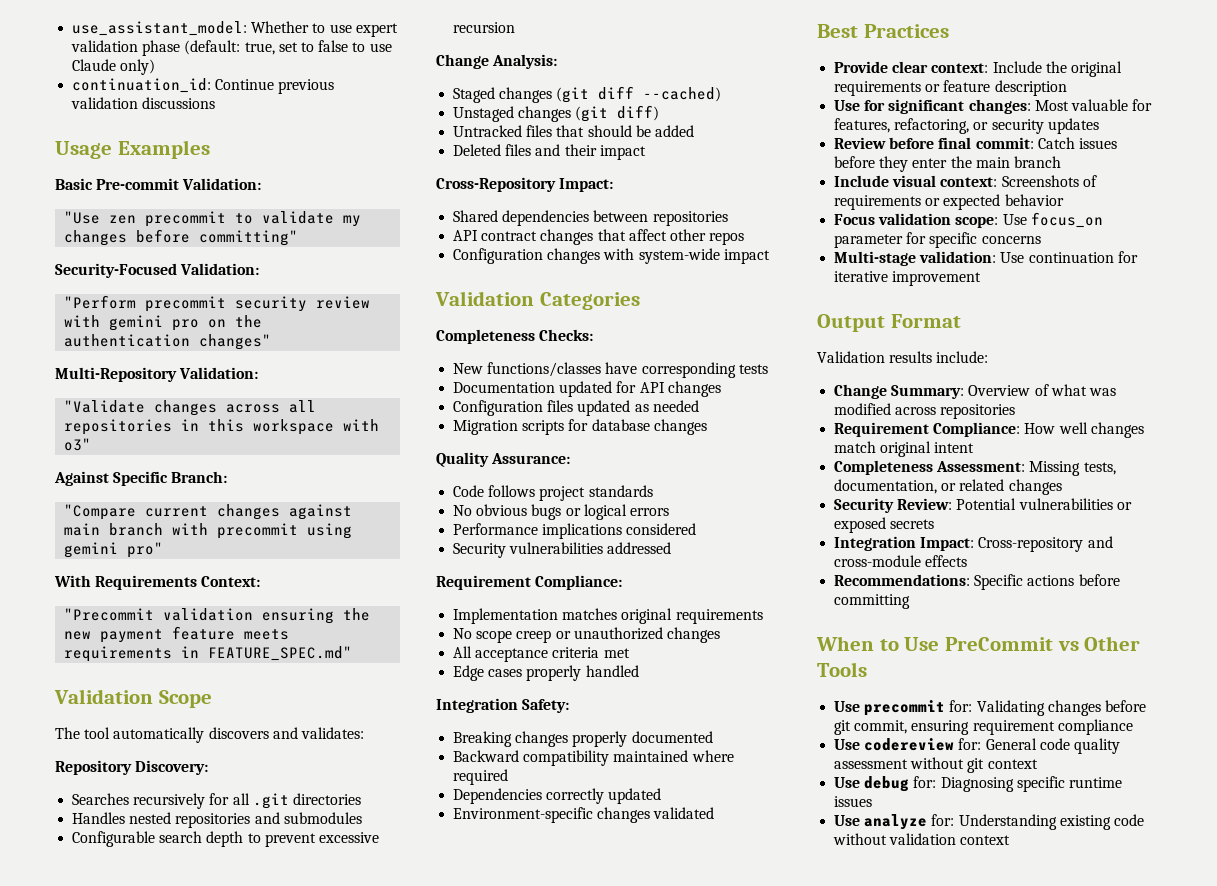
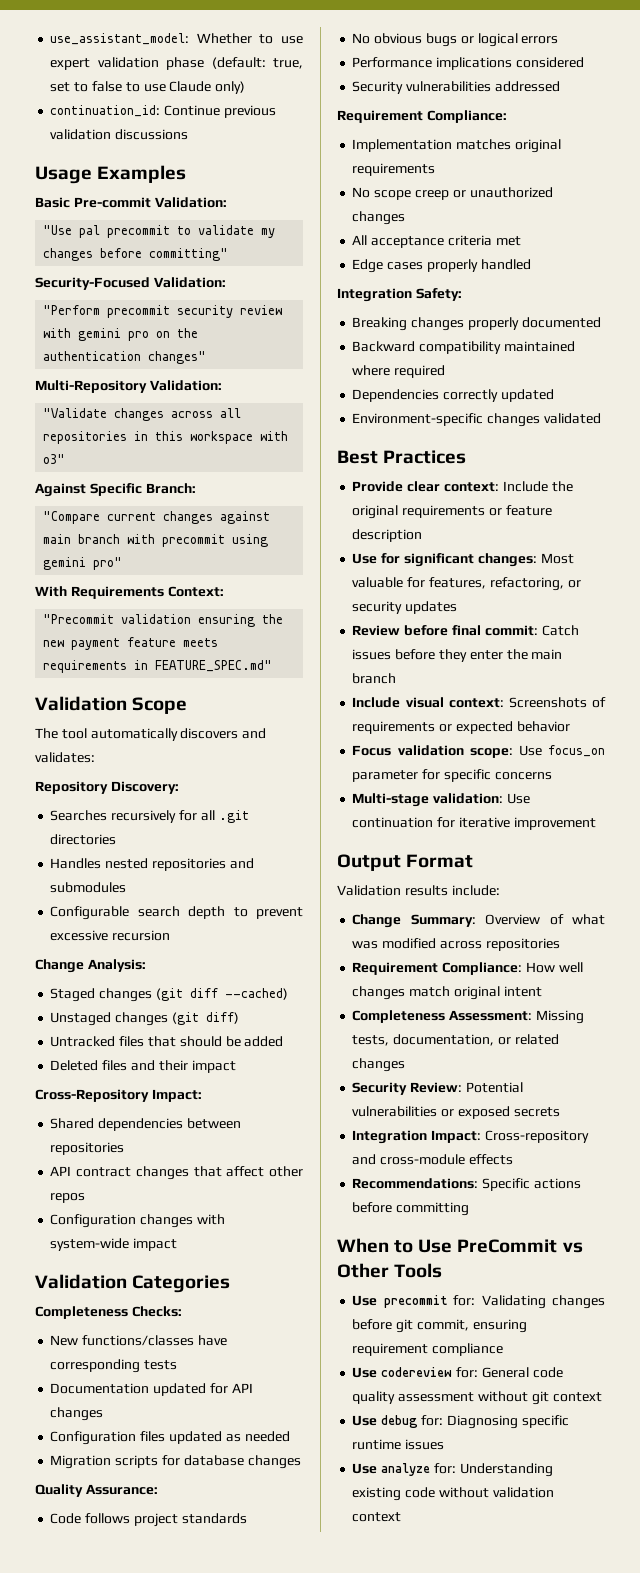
- "Use zen precommit to validate my changes before committing"
+ "Use pal precommit to validate my changes before committing"

